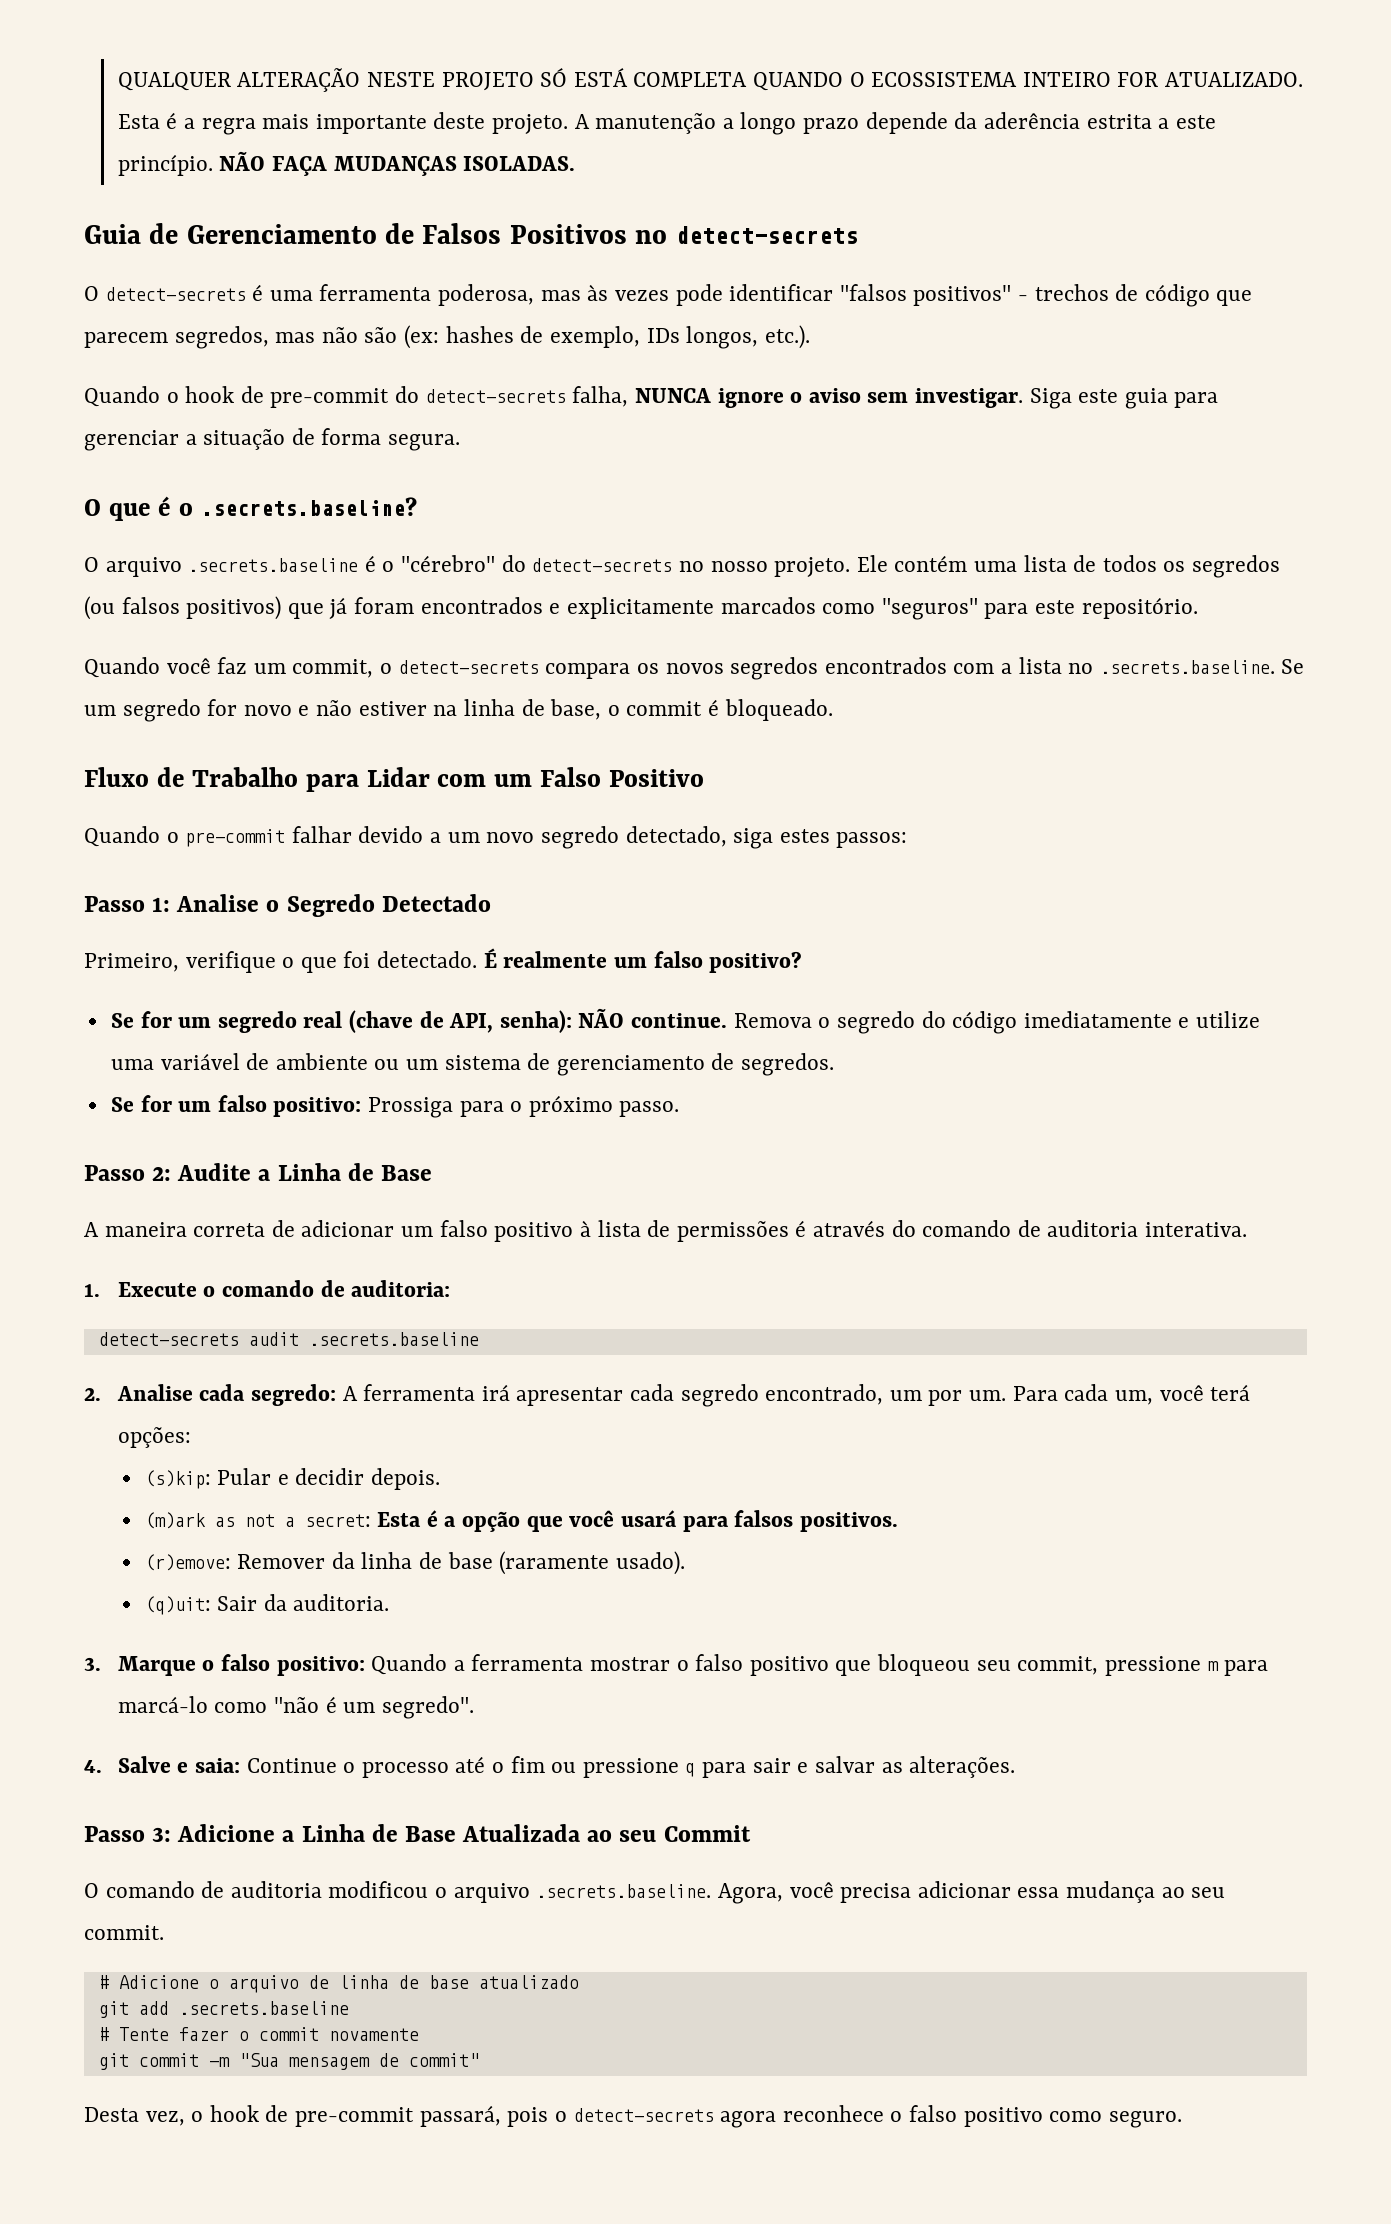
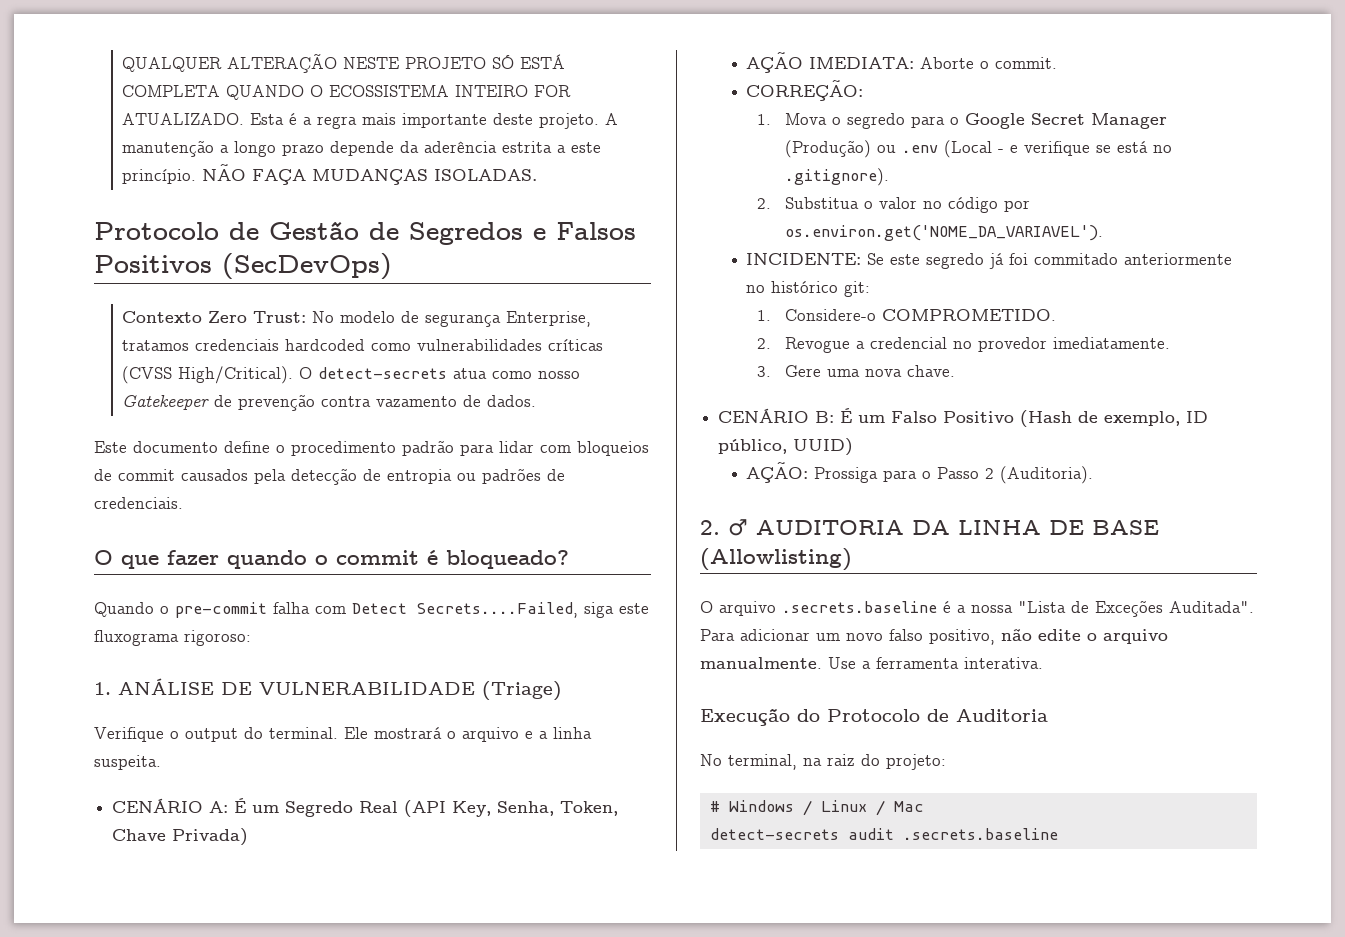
- Guia de Gerenciamento de Falsos Positivos no detect-secrets
- O detect-secrets é uma ferramenta poderosa, mas às vezes pode identificar "falsos positivos" - trechos de código que parecem segredos, mas não são (ex: hashes de exemplo, IDs longos, etc.).
- Quando o hook de pre-commit do detect-secrets falha, NUNCA ignore o aviso sem investigar. Siga este guia para gerenciar a situação de forma segura.
- O que é o .secrets.baseline?
- O arquivo .secrets.baseline é o "cérebro" do detect-secrets no nosso projeto. Ele contém uma lista de todos os segredos (ou falsos positivos) que já foram encontrados e explicitamente marcados como "seguros" para este repositório.
- Quando você faz um commit, o detect-secrets compara os novos segredos encontrados com a lista no .secrets.baseline. Se um segredo for novo e não estiver na linha de base, o commit é bloqueado.
- Fluxo de Trabalho para Lidar com um Falso Positivo
- Quando o pre-commit falhar devido a um novo segredo detectado, siga estes passos:
- Passo 1: Analise o Segredo Detectado
- Primeiro, verifique o que foi detectado. É realmente um falso positivo?
- Se for um segredo real (chave de API, senha): NÃO continue. Remova o segredo do código imediatamente e utilize uma variável de ambiente ou um sistema de gerenciamento de segredos.
- Se for um falso positivo: Prossiga para o próximo passo.
- Passo 2: Audite a Linha de Base
- A maneira correta de adicionar um falso positivo à lista de permissões é através do comando de auditoria interativa.
- 1. Execute o comando de auditoria:
+ Protocolo de Gestão de Segredos e Falsos Positivos (SecDevOps)
+ Contexto Zero Trust: No modelo de segurança Enterprise, tratamos credenciais hardcoded como vulnerabilidades críticas (CVSS High/Critical). O detect-secrets atua como nosso Gatekeeper de prevenção contra vazamento de dados.
+ Este documento define o procedimento padrão para lidar com bloqueios de commit causados pela detecção de entropia ou padrões de credenciais.
+ O que fazer quando o commit é bloqueado?
+ Quando o pre-commit falha com Detect Secrets....Failed, siga este fluxograma rigoroso:
+ 1. ANÁLISE DE VULNERABILIDADE (Triage)
+ Verifique o output do terminal. Ele mostrará o arquivo e a linha suspeita.
+ CENÁRIO A: É um Segredo Real (API Key, Senha, Token, Chave Privada)
+ AÇÃO IMEDIATA: Aborte o commit.
+ CORREÇÃO:
+ 1. Mova o segredo para o Google Secret Manager (Produção) ou .env (Local - e verifique se está no .gitignore).
+ 2. Substitua o valor no código por os.environ.get('NOME_DA_VARIAVEL').
+ INCIDENTE: Se este segredo já foi commitado anteriormente no histórico git:
+ 1. Considere-o COMPROMETIDO.
+ 2. Revogue a credencial no provedor imediatamente.
+ 3. Gere uma nova chave.
+ CENÁRIO B: É um Falso Positivo (Hash de exemplo, ID público, UUID)
+ AÇÃO: Prossiga para o Passo 2 (Auditoria).
+ 2. ♂ AUDITORIA DA LINHA DE BASE (Allowlisting)
+ O arquivo .secrets.baseline é a nossa "Lista de Exceções Auditada". Para adicionar um novo falso positivo, não edite o arquivo manualmente. Use a ferramenta interativa.
+ Execução do Protocolo de Auditoria
+ No terminal, na raiz do projeto:
+ # Windows / Linux / Mac
  detect-secrets audit .secrets.baseline
- 2. Analise cada segredo: A ferramenta irá apresentar cada segredo encontrado, um por um. Para cada um, você terá opções:
- (s)kip: Pular e decidir depois.
- (m)ark as not a secret: Esta é a opção que você usará para falsos positivos.
- (r)emove: Remover da linha de base (raramente usado).
- (q)uit: Sair da auditoria.
- 3. Marque o falso positivo: Quando a ferramenta mostrar o falso positivo que bloqueou seu commit, pressione m para marcá-lo como "não é um segredo".
- 4. Salve e saia: Continue o processo até o fim ou pressione q para sair e salvar as alterações.
- Passo 3: Adicione a Linha de Base Atualizada ao seu Commit
- O comando de auditoria modificou o arquivo .secrets.baseline. Agora, você precisa adicionar essa mudança ao seu commit.
- # Adicione o arquivo de linha de base atualizado
- git add .secrets.baseline
- # Tente fazer o commit novamente
- git commit -m "Sua mensagem de commit"
- Desta vez, o hook de pre-commit passará, pois o detect-secrets agora reconhece o falso positivo como seguro.

